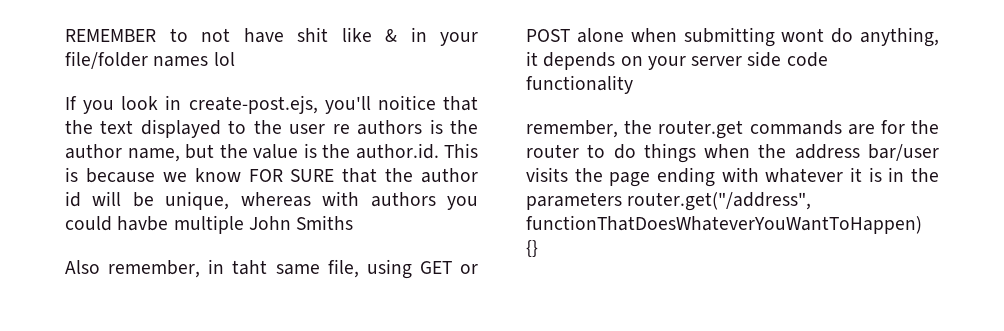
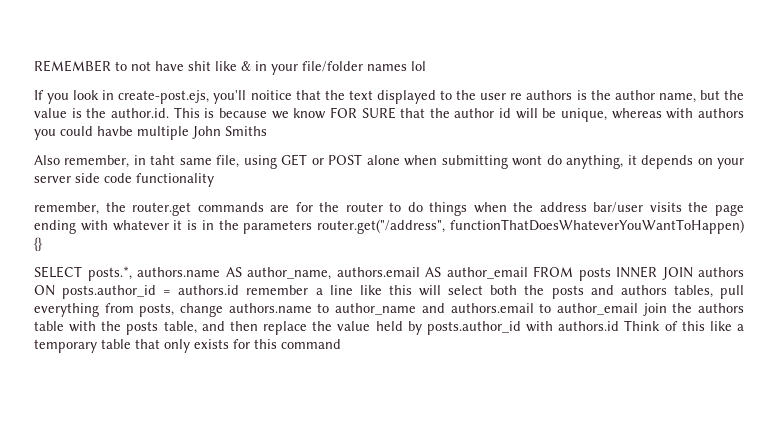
+ SELECT posts.*, authors.name AS author_name, authors.email AS author_email FROM posts INNER JOIN authors ON posts.author_id = authors.id remember a line like this will select both the posts and authors tables, pull everything from posts, change authors.name to author_name and authors.email to author_email join the authors table with the posts table, and then replace the value held by posts.author_id with authors.id Think of this like a temporary table that only exists for this command

